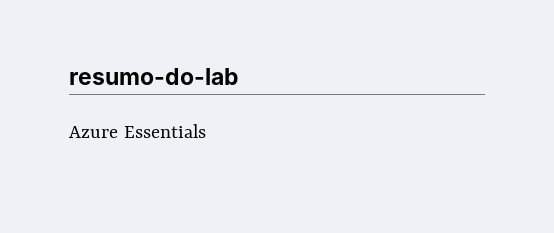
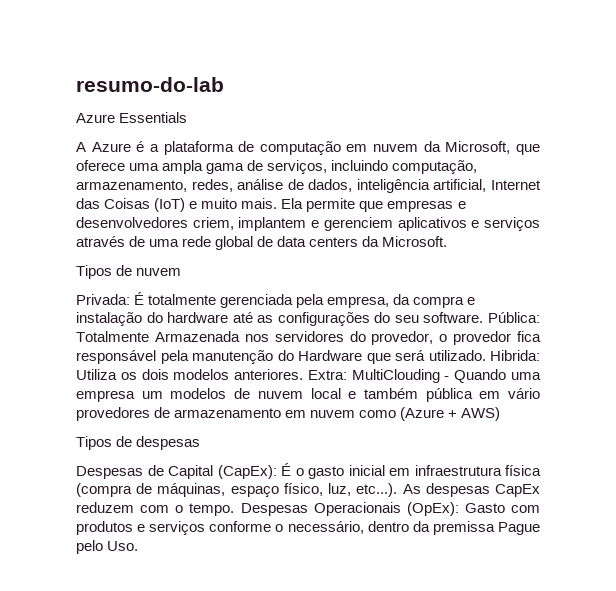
+ A Azure é a plataforma de computação em nuvem da Microsoft, que oferece uma ampla gama de serviços, incluindo computação, armazenamento, redes, análise de dados, inteligência artificial, Internet das Coisas (IoT) e muito mais. Ela permite que empresas e desenvolvedores criem, implantem e gerenciem aplicativos e serviços através de uma rede global de data centers da Microsoft.
+ Tipos de nuvem
+ Privada: É totalmente gerenciada pela empresa, da compra e instalação do hardware até as configurações do seu software. Pública: Totalmente Armazenada nos servidores do provedor, o provedor fica responsável pela manutenção do Hardware que será utilizado. Hibrida: Utiliza os dois modelos anteriores. Extra: MultiClouding - Quando uma empresa um modelos de nuvem local e também pública em vário provedores de armazenamento em nuvem como (Azure + AWS)
+ Tipos de despesas
+ Despesas de Capital (CapEx): É o gasto inicial em infraestrutura física (compra de máquinas, espaço físico, luz, etc...). As despesas CapEx reduzem com o tempo. Despesas Operacionais (OpEx): Gasto com produtos e serviços conforme o necessário, dentro da premissa Pague pelo Uso.

